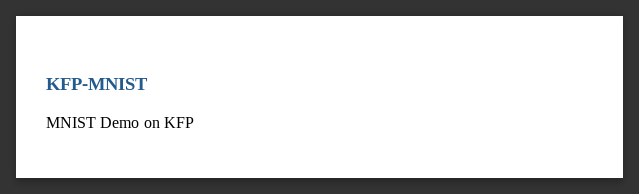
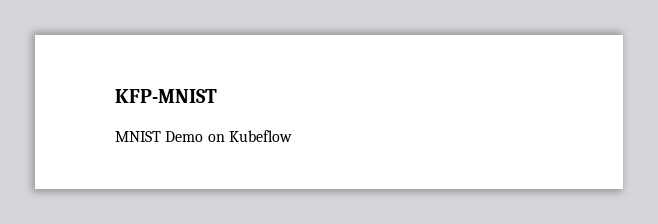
- MNIST Demo on KFP
+ MNIST Demo on Kubeflow

